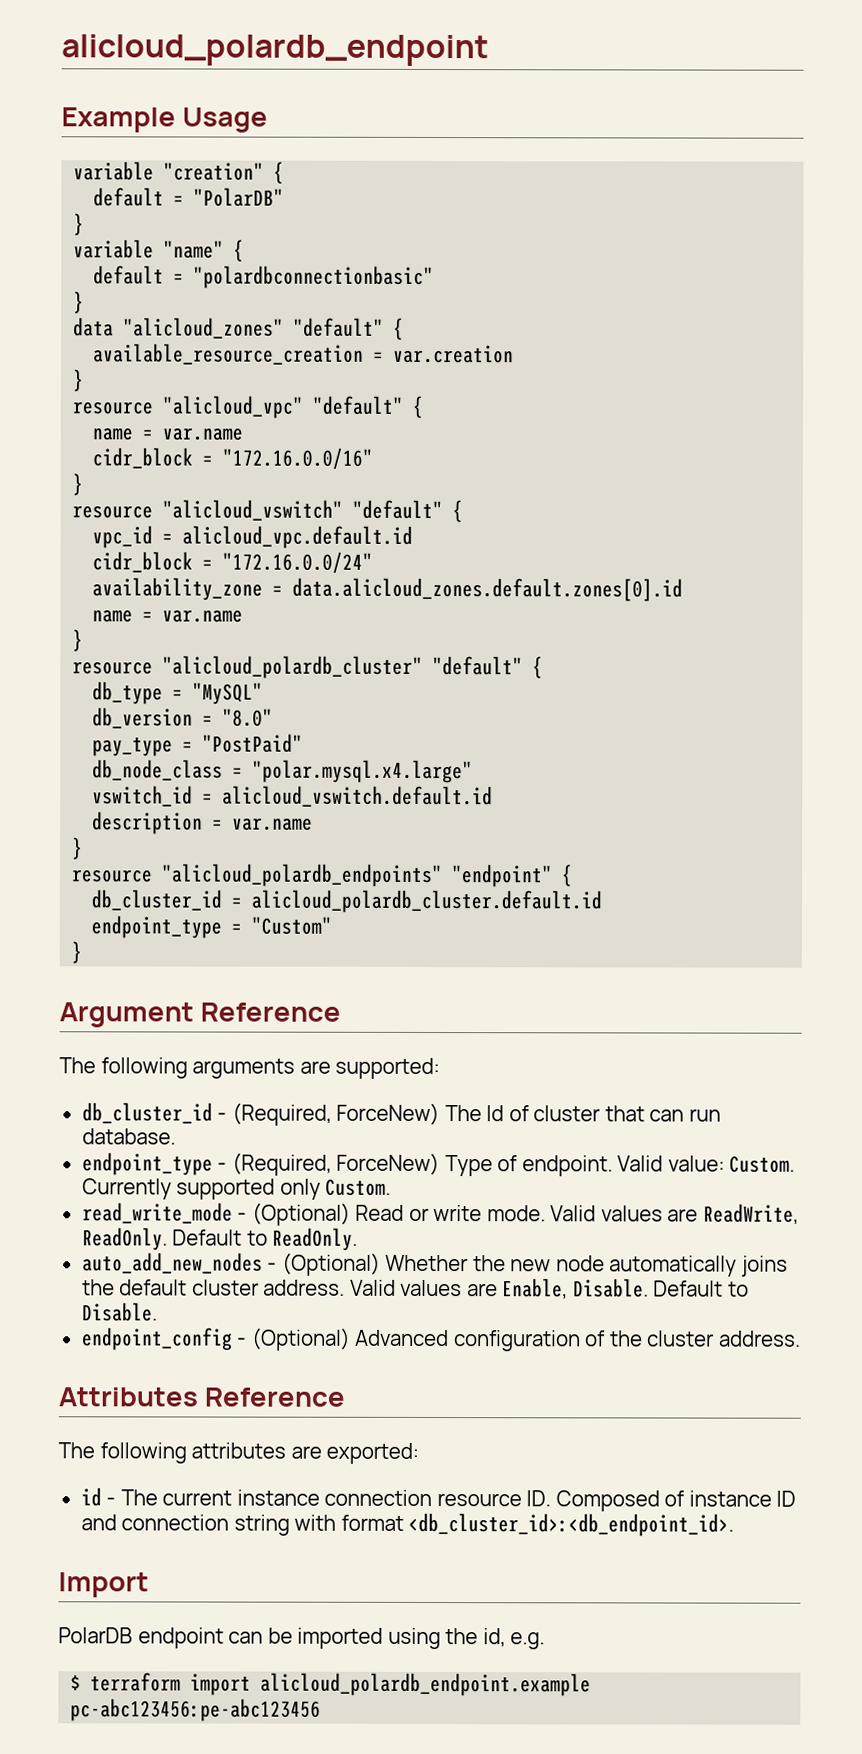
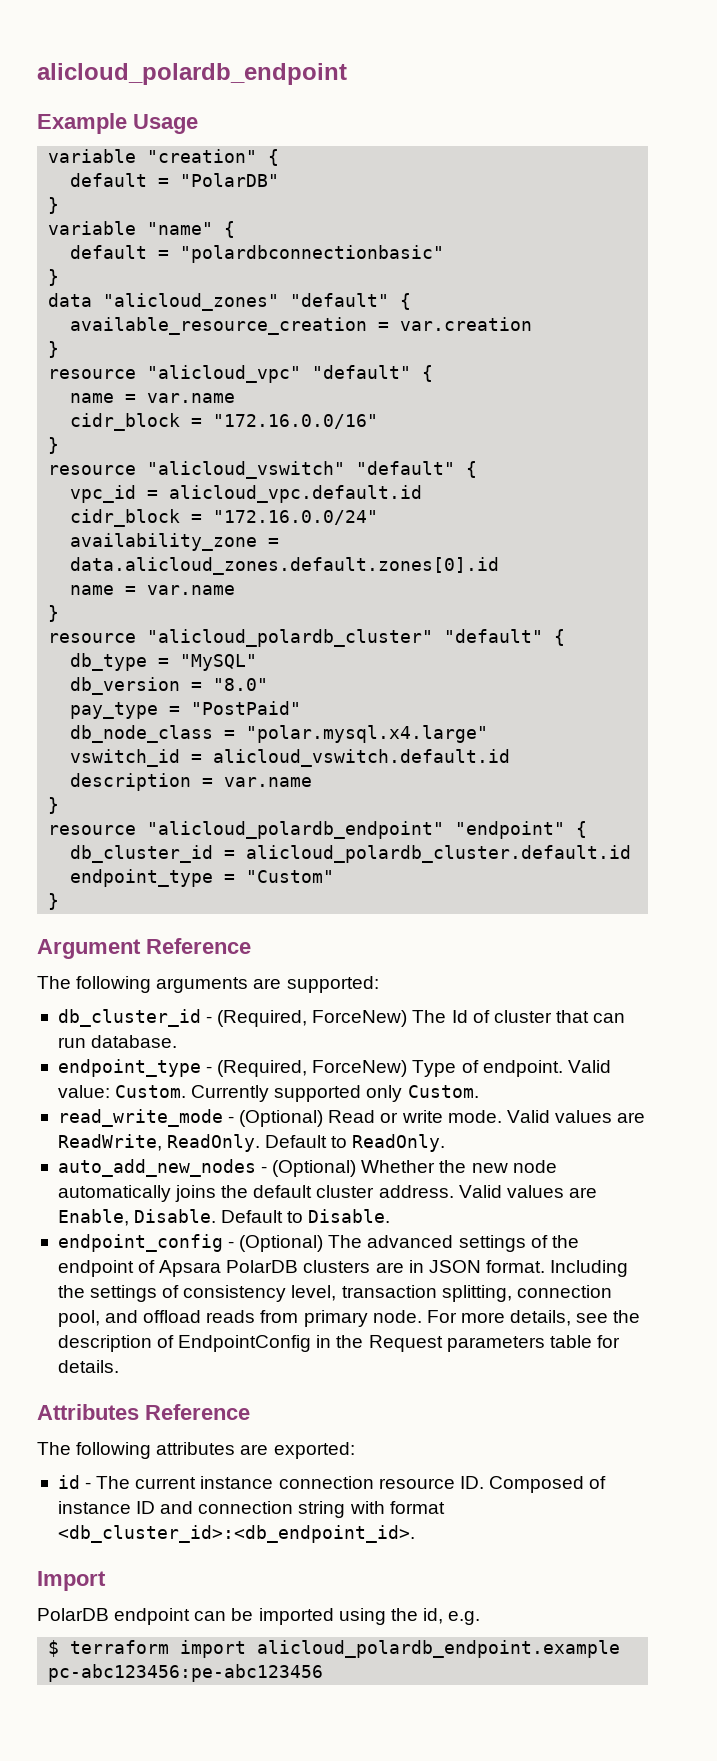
- resource "alicloud_polardb_endpoints" "endpoint" {
+ resource "alicloud_polardb_endpoint" "endpoint" {
- endpoint_config - (Optional) Advanced configuration of the cluster address.
+ endpoint_config - (Optional) The advanced settings of the endpoint of Apsara PolarDB clusters are in JSON format. Including the settings of consistency level, transaction splitting, connection pool, and offload reads from primary node. For more details, see the description of EndpointConfig in the Request parameters table for details.

